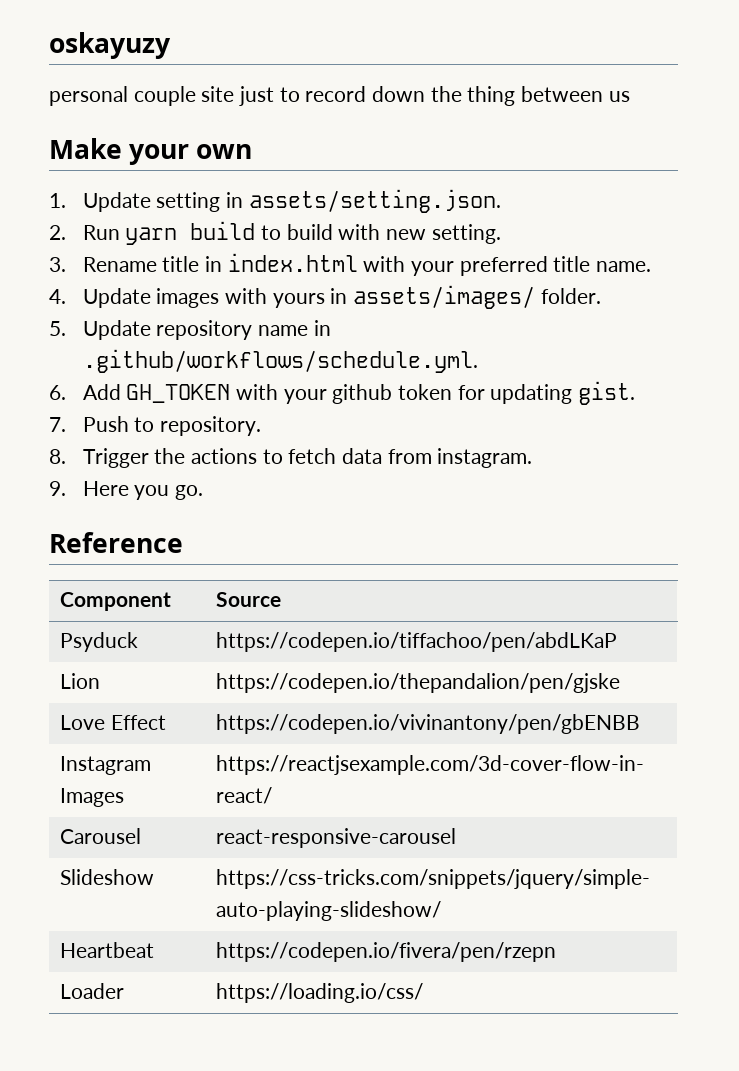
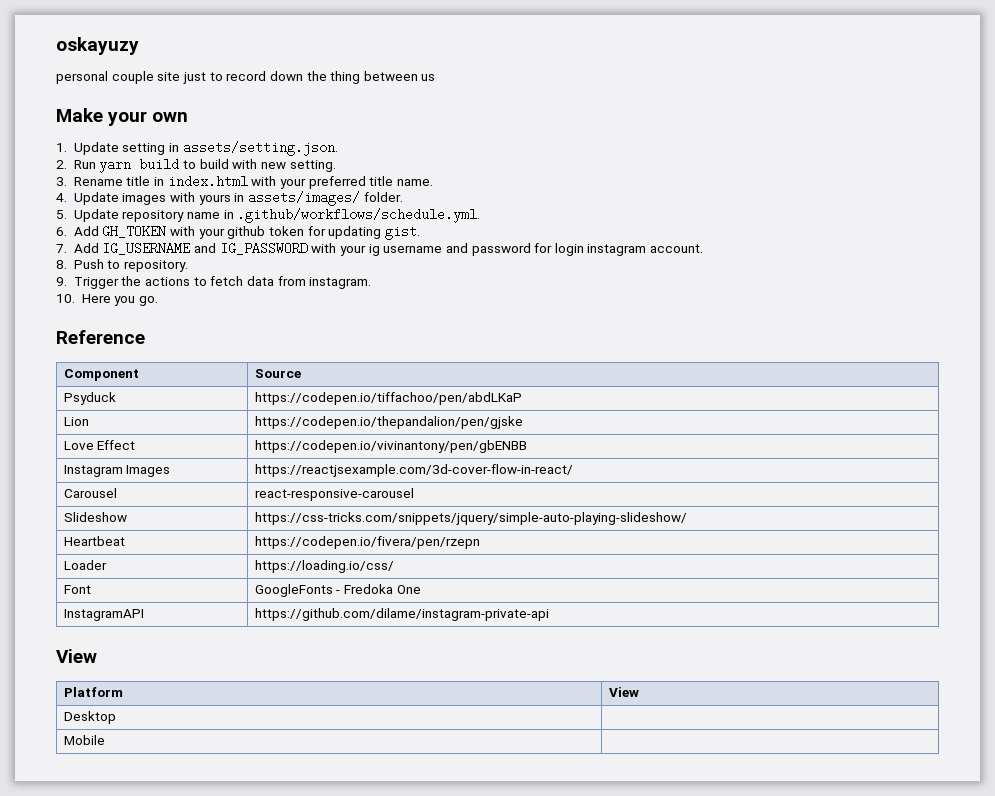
- 7. Push to repository.
+ 7. Add IG_USERNAME and IG_PASSWORD with your ig username and password for login instagram account.
+ 8. Push to repository.
- 8. Trigger the actions to fetch data from instagram.
+ 9. Trigger the actions to fetch data from instagram.
- 9. Here you go.
+ 10. Here you go.
+ Font | GoogleFonts - Fredoka One
+ InstagramAPI | https://github.com/dilame/instagram-private-api
+ View
+ Platform | View
+ Desktop |
+ Mobile |

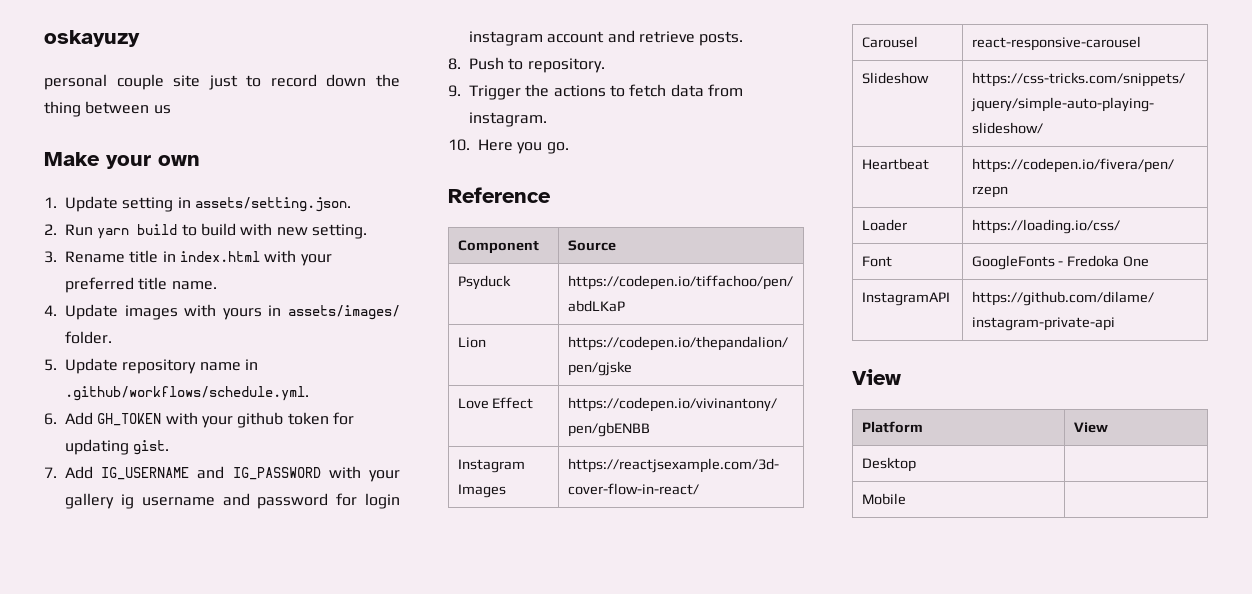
- 7. Add IG_USERNAME and IG_PASSWORD with your ig username and password for login instagram account.
+ 7. Add IG_USERNAME and IG_PASSWORD with your gallery ig username and password for login instagram account and retrieve posts.

